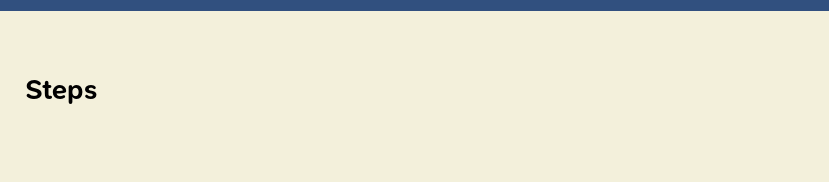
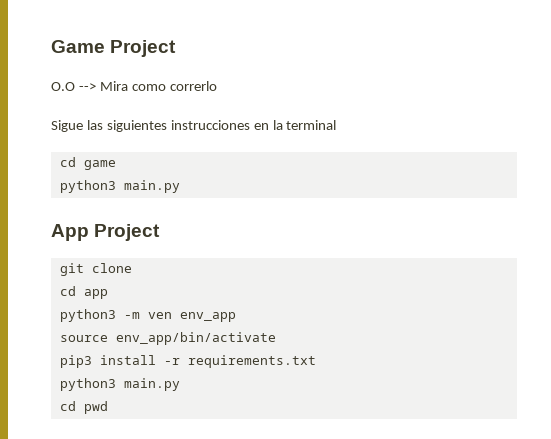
- Steps
+ Game Project
+ O.O --> Mira como correrlo
+ Sigue las siguientes instrucciones en la terminal
+ cd game
+ python3 main.py
+ App Project
+ git clone
+ cd app
+ python3 -m ven env_app
+ source env_app/bin/activate
+ pip3 install -r requirements.txt
+ python3 main.py
+ cd pwd

